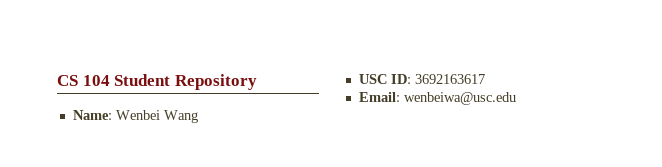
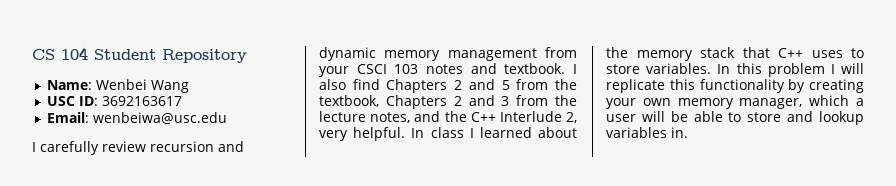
+ I carefully review recursion and dynamic memory management from your CSCI 103 notes and textbook. I also find Chapters 2 and 5 from the textbook, Chapters 2 and 3 from the lecture notes, and the C++ Interlude 2, very helpful. In class I learned about the memory stack that C++ uses to store variables. In this problem I will replicate this functionality by creating your own memory manager, which a user will be able to store and lookup variables in.

